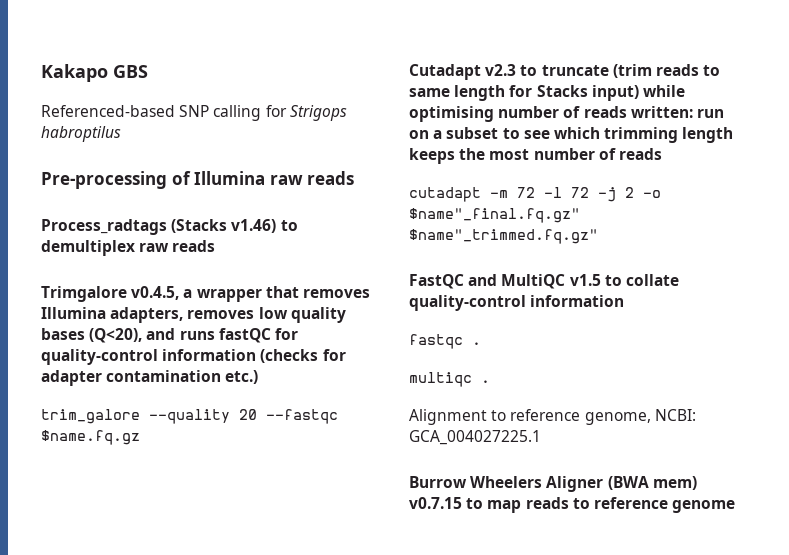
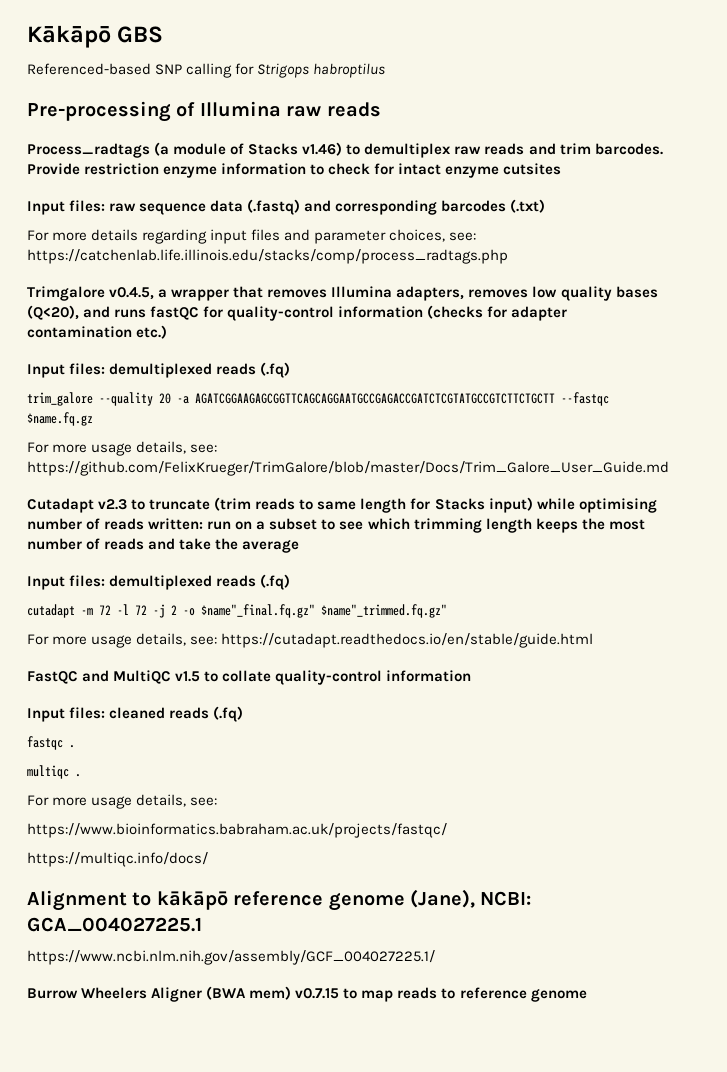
- Kakapo GBS
+ Kākāpō GBS
- Process_radtags (Stacks v1.46) to demultiplex raw reads
+ Process_radtags (a module of Stacks v1.46) to demultiplex raw reads and trim barcodes. Provide restriction enzyme information to check for intact enzyme cutsites
+ Input files: raw sequence data (.fastq) and corresponding barcodes (.txt)
+ For more details regarding input files and parameter choices, see: https://catchenlab.life.illinois.edu/stacks/comp/process_radtags.php
  Trimgalore v0.4.5, a wrapper that removes Illumina adapters, removes low quality bases (Q<20), and runs fastQC for quality-control information (checks for adapter contamination etc.)
+ Input files: demultiplexed reads (.fq)
- trim_galore --quality 20 --fastqc $name.fq.gz
+ trim_galore --quality 20 -a AGATCGGAAGAGCGGTTCAGCAGGAATGCCGAGACCGATCTCGTATGCCGTCTTCTGCTT --fastqc $name.fq.gz
+ For more usage details, see: https://github.com/FelixKrueger/TrimGalore/blob/master/Docs/Trim_Galore_User_Guide.md
- Cutadapt v2.3 to truncate (trim reads to same length for Stacks input) while optimising number of reads written: run on a subset to see which trimming length keeps the most number of reads
+ Cutadapt v2.3 to truncate (trim reads to same length for Stacks input) while optimising number of reads written: run on a subset to see which trimming length keeps the most number of reads and take the average
+ Input files: demultiplexed reads (.fq)
+ For more usage details, see: https://cutadapt.readthedocs.io/en/stable/guide.html
+ Input files: cleaned reads (.fq)
  multiqc .
- Alignment to reference genome, NCBI: GCA_004027225.1
+ For more usage details, see:
+ https://www.bioinformatics.babraham.ac.uk/projects/fastqc/
+ https://multiqc.info/docs/
+ Alignment to kākāpō reference genome (Jane), NCBI: GCA_004027225.1
+ https://www.ncbi.nlm.nih.gov/assembly/GCF_004027225.1/

